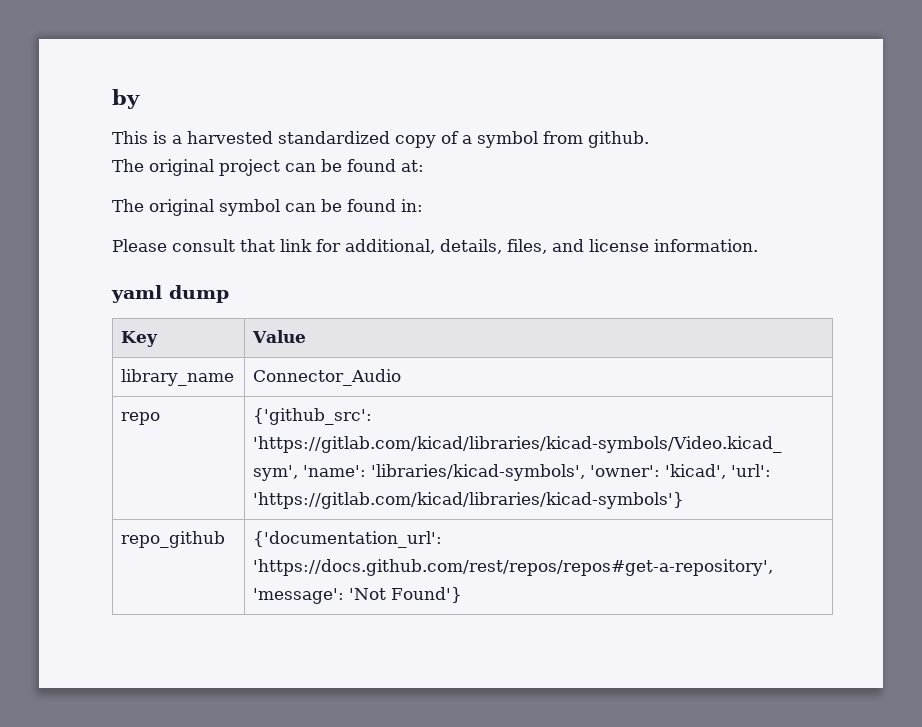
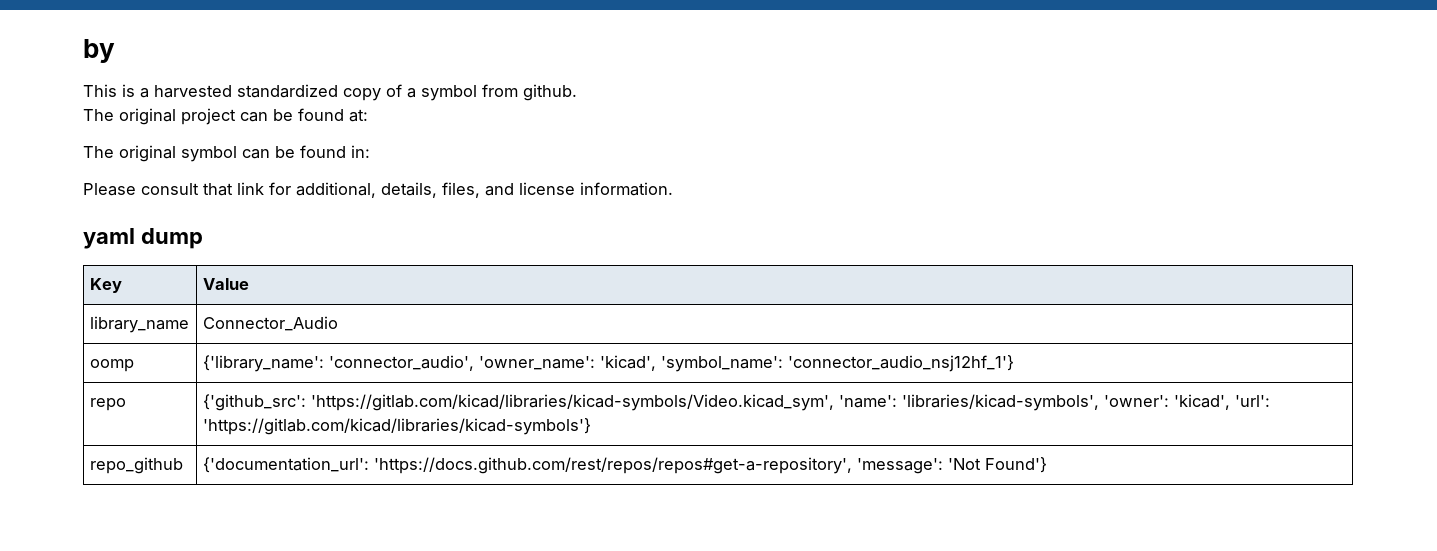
+ oomp | {'library_name': 'connector_audio', 'owner_name': 'kicad', 'symbol_name': 'connector_audio_nsj12hf_1'}

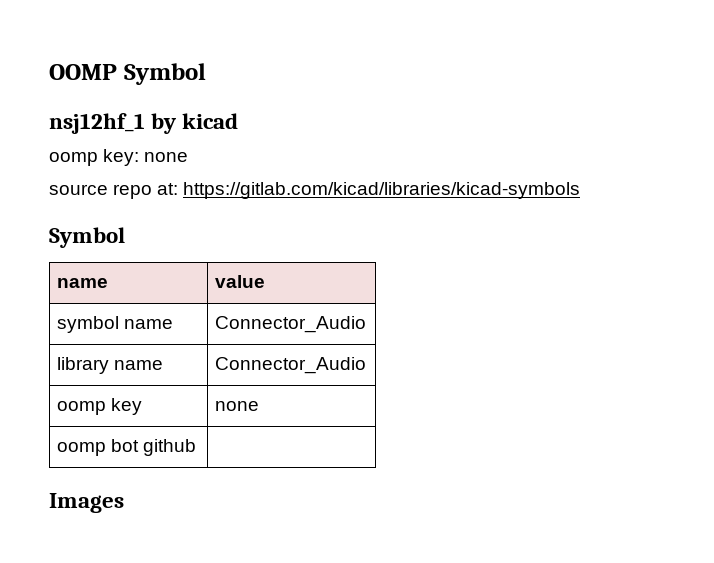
- by
- This is a harvested standardized copy of a symbol from github.
- The original project can be found at:
- The original symbol can be found in:
- Please consult that link for additional, details, files, and license information.
- yaml dump
- Key | Value
- library_name | Connector_Audio
- oomp | {'library_name': 'connector_audio', 'owner_name': 'kicad', 'symbol_name': 'connector_audio_nsj12hf_1'}
- repo | {'github_src': 'https://gitlab.com/kicad/libraries/kicad-symbols/Video.kicad_sym', 'name': 'libraries/kicad-symbols', 'owner': 'kicad', 'url': 'https://gitlab.com/kicad/libraries/kicad-symbols'}
- repo_github | {'documentation_url': 'https://docs.github.com/rest/repos/repos#get-a-repository', 'message': 'Not Found'}
+ OOMP Symbol
+ nsj12hf_1 by kicad
+ oomp key: none
+ source repo at: https://gitlab.com/kicad/libraries/kicad-symbols
+ Symbol
+ name | value
+ symbol name | Connector_Audio
+ library name | Connector_Audio
+ oomp key | none
+ oomp bot github |
+ Images

